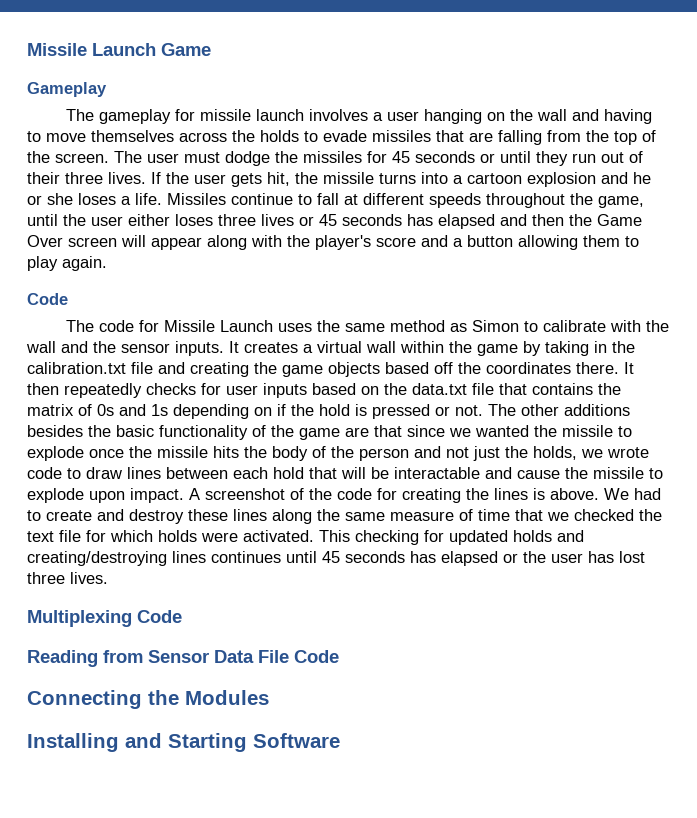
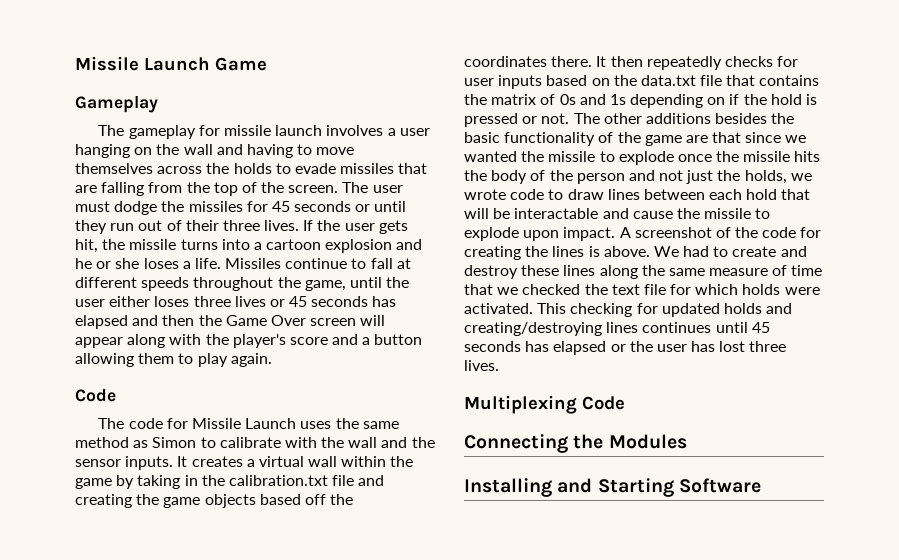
- Reading from Sensor Data File Code

